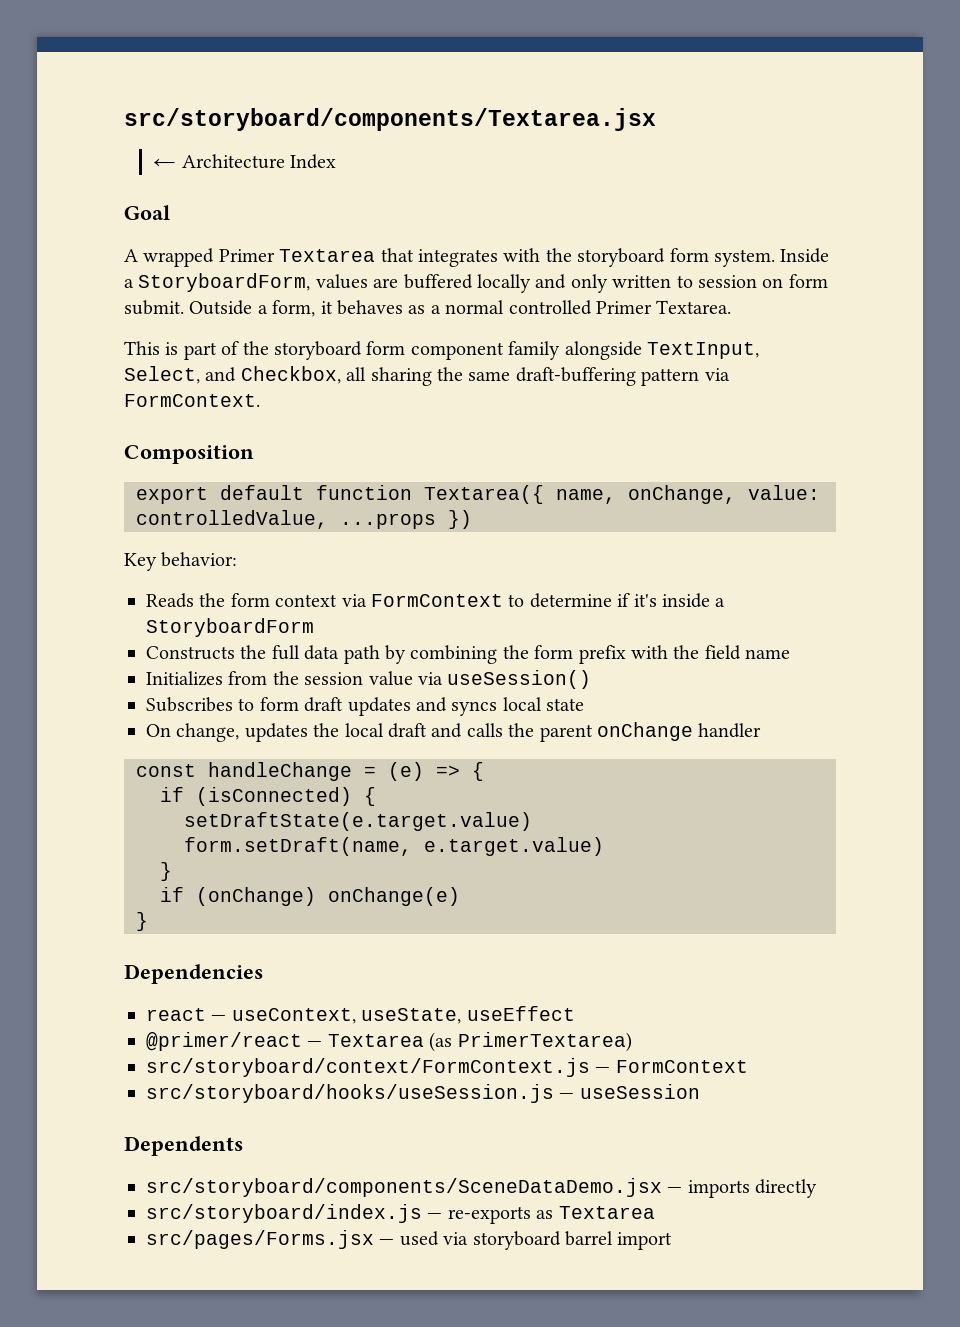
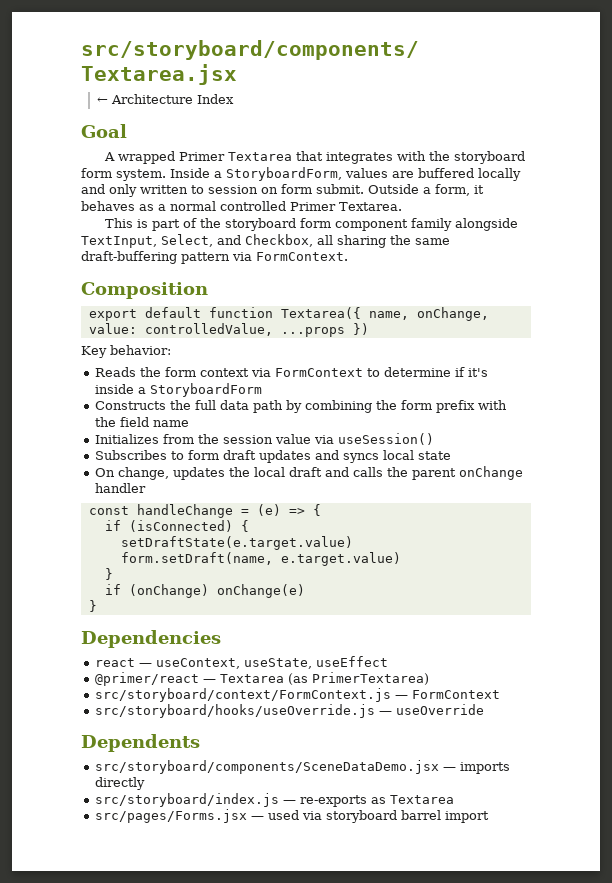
- src/storyboard/hooks/useSession.js — useSession
+ src/storyboard/hooks/useOverride.js — useOverride

